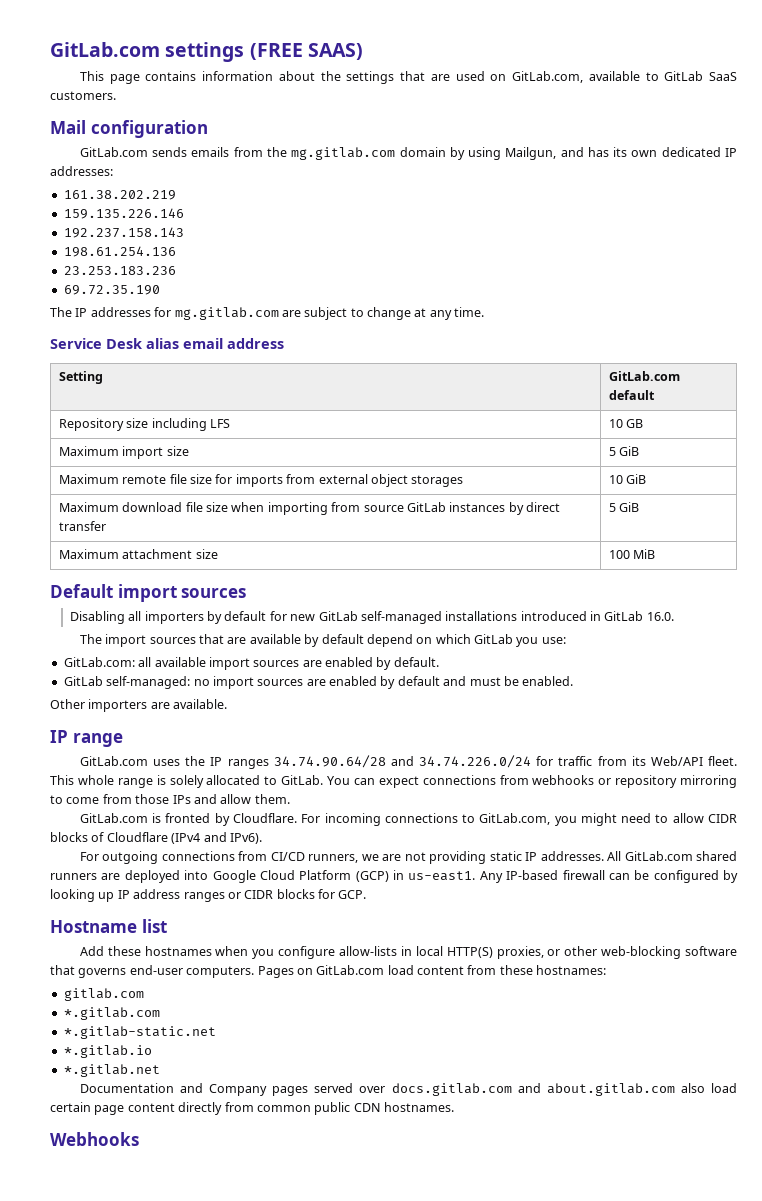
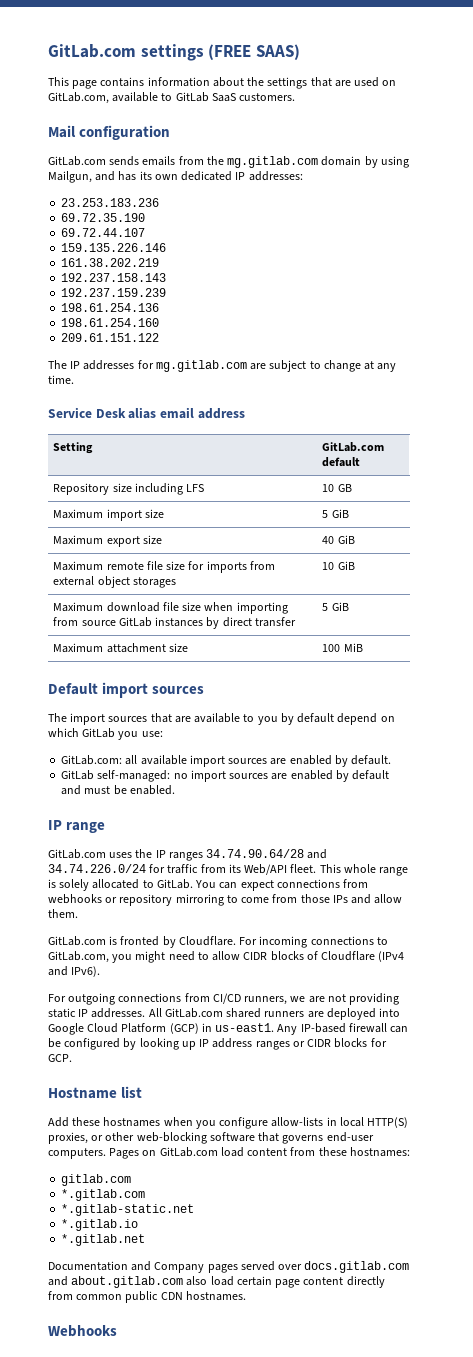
- 161.38.202.219
+ 23.253.183.236
+ 69.72.35.190
+ 69.72.44.107
+ 161.38.202.219
+ 192.237.159.239
- 23.253.183.236
- 69.72.35.190
+ 198.61.254.160
+ 209.61.151.122
+ Maximum export size | 40 GiB
- Disabling all importers by default for new GitLab self-managed installations introduced in GitLab 16.0.
- The import sources that are available by default depend on which GitLab you use:
+ The import sources that are available to you by default depend on which GitLab you use:
- Other importers are available.

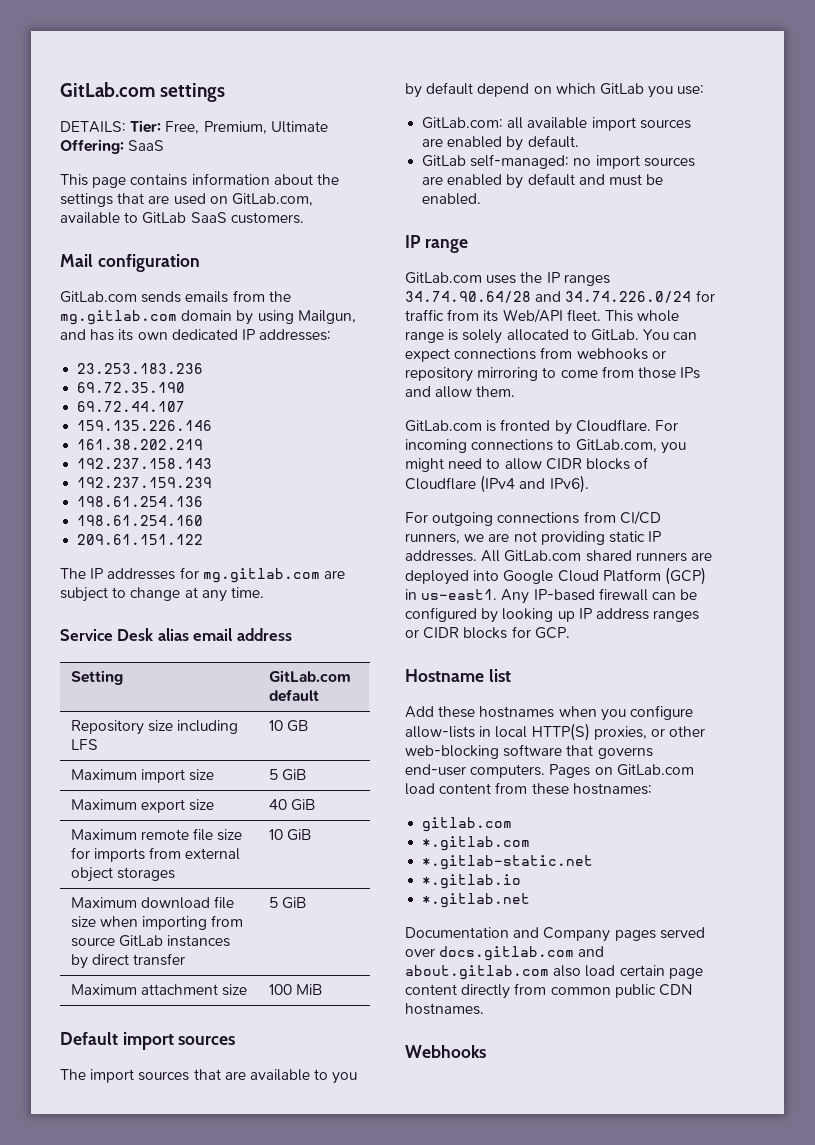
- GitLab.com settings (FREE SAAS)
+ GitLab.com settings
+ DETAILS: Tier: Free, Premium, Ultimate Offering: SaaS

